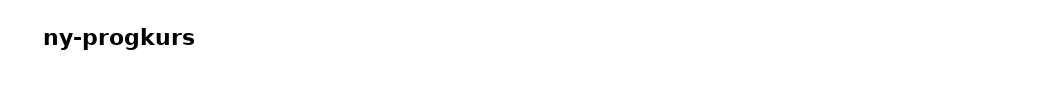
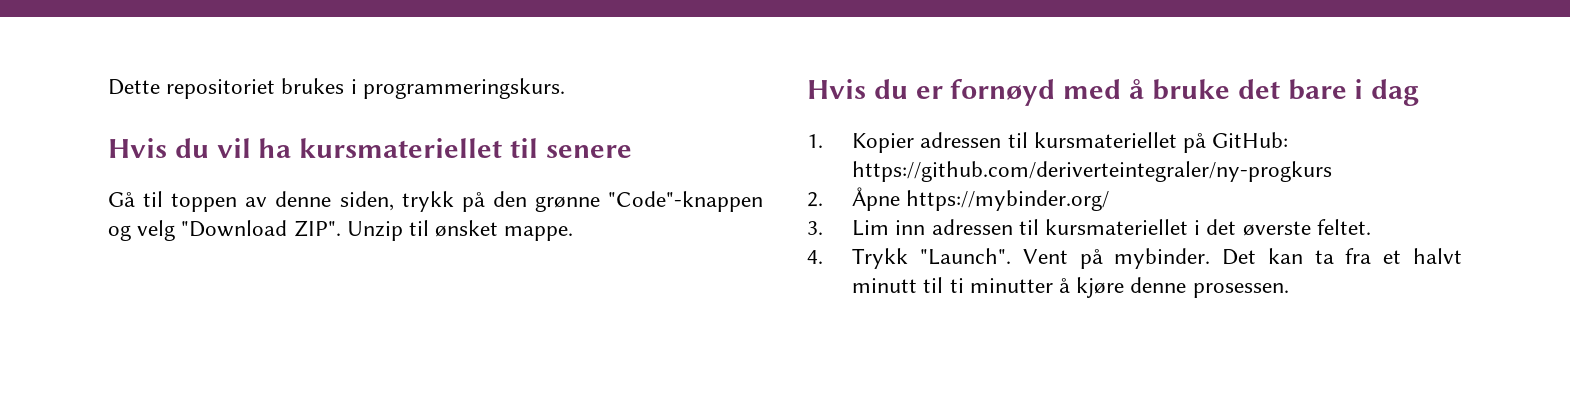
- ny-progkurs
+ Dette repositoriet brukes i programmeringskurs.
+ Hvis du vil ha kursmateriellet til senere
+ Gå til toppen av denne siden, trykk på den grønne "Code"-knappen og velg "Download ZIP". Unzip til ønsket mappe.
+ Hvis du er fornøyd med å bruke det bare i dag
+ 1. Kopier adressen til kursmateriellet på GitHub: https://github.com/deriverteintegraler/ny-progkurs
+ 2. Åpne https://mybinder.org/
+ 3. Lim inn adressen til kursmateriellet i det øverste feltet.
+ 4. Trykk "Launch". Vent på mybinder. Det kan ta fra et halvt minutt til ti minutter å kjøre denne prosessen.

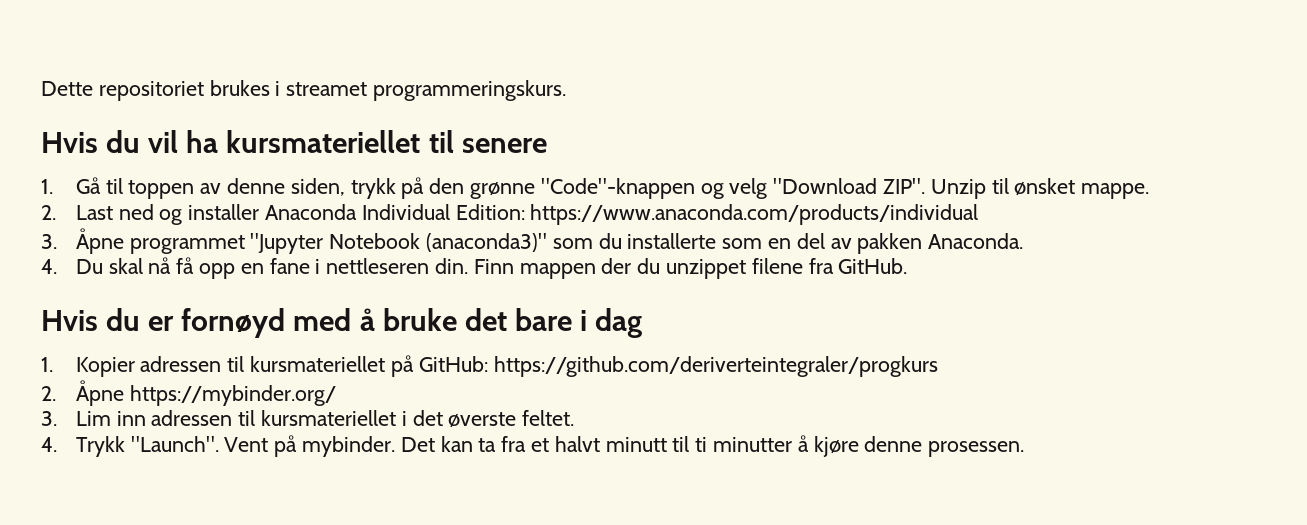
- Dette repositoriet brukes i programmeringskurs.
+ Dette repositoriet brukes i streamet programmeringskurs.
- Gå til toppen av denne siden, trykk på den grønne "Code"-knappen og velg "Download ZIP".
+ 1. Gå til toppen av denne siden, trykk på den grønne "Code"-knappen og velg "Download ZIP".
+ 2. Last ned og installer Anaconda Individual Edition: https://www.anaconda.com/products/individual
+ 3. Åpne programmet "Jupyter Notebook (anaconda3)" som du installerte som en del av pakken Anaconda.
+ 4. Du skal nå få opp en fane i nettleseren din. Finn mappen der du unzippet filene fra GitHub.
- 1. Kopier adressen til kursmateriellet på GitHub: https://github.com/deriverteintegraler/ny-progkurs
+ 1. Kopier adressen til kursmateriellet på GitHub: https://github.com/deriverteintegraler/progkurs

